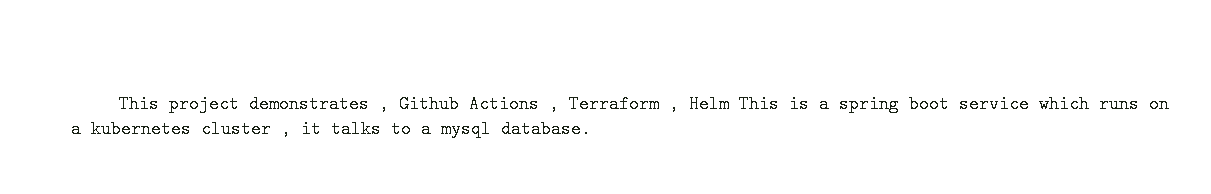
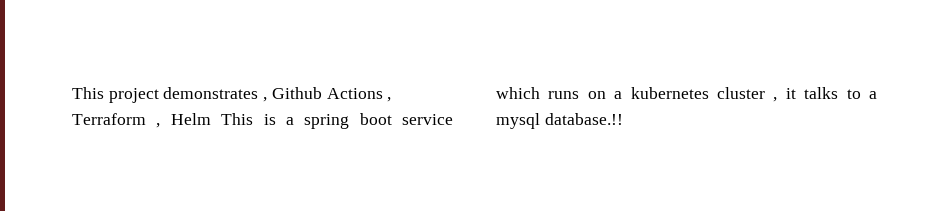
- This project demonstrates , Github Actions , Terraform , Helm This is a spring boot service which runs on a kubernetes cluster , it talks to a mysql database.
+ This project demonstrates , Github Actions , Terraform , Helm This is a spring boot service which runs on a kubernetes cluster , it talks to a mysql database.!!

